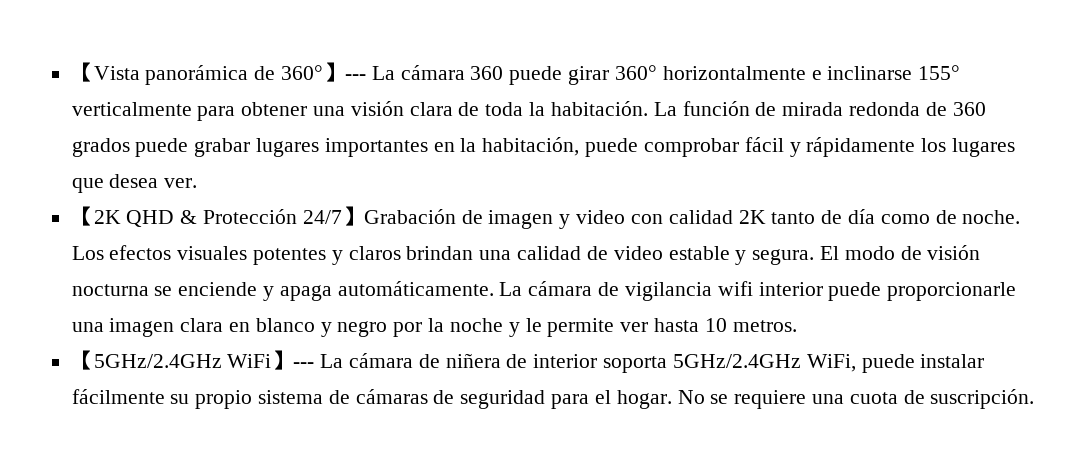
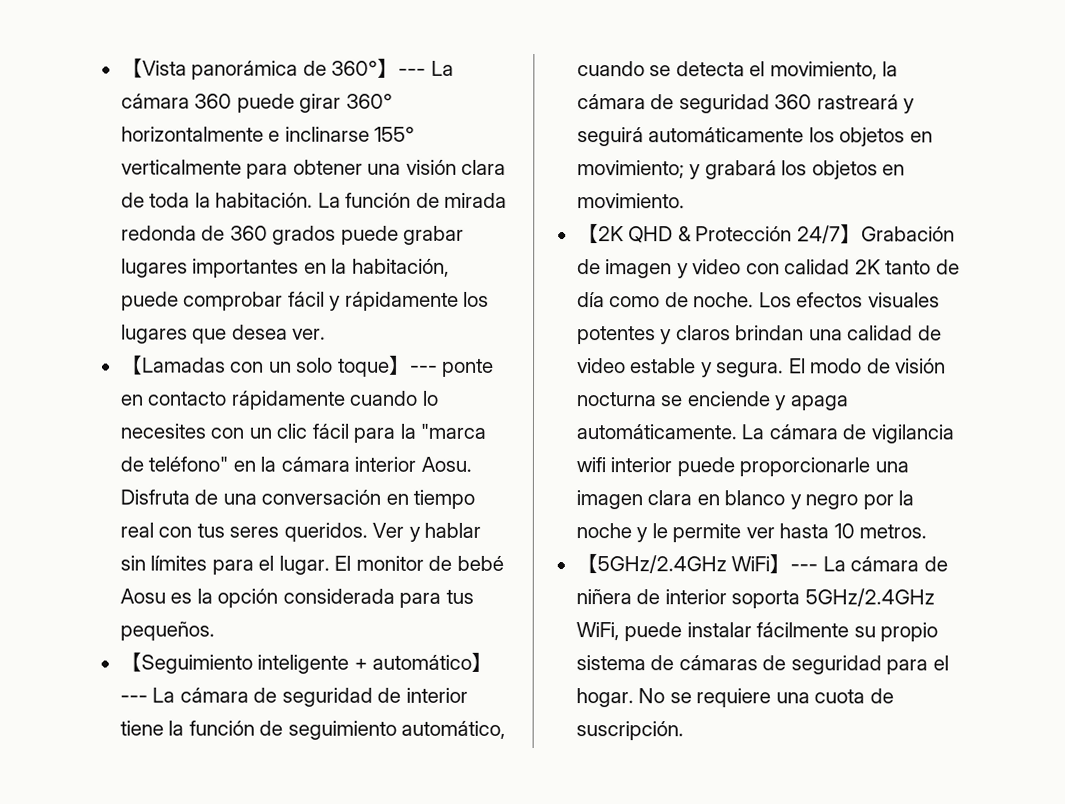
+ 【Lamadas con un solo toque】--- ponte en contacto rápidamente cuando lo necesites con un clic fácil para la "marca de teléfono" en la cámara interior Aosu. Disfruta de una conversación en tiempo real con tus seres queridos. Ver y hablar sin límites para el lugar. El monitor de bebé Aosu es la opción considerada para tus pequeños.
+ 【Seguimiento inteligente + automático】--- La cámara de seguridad de interior tiene la función de seguimiento automático, cuando se detecta el movimiento, la cámara de seguridad 360 rastreará y seguirá automáticamente los objetos en movimiento; y grabará los objetos en movimiento.

